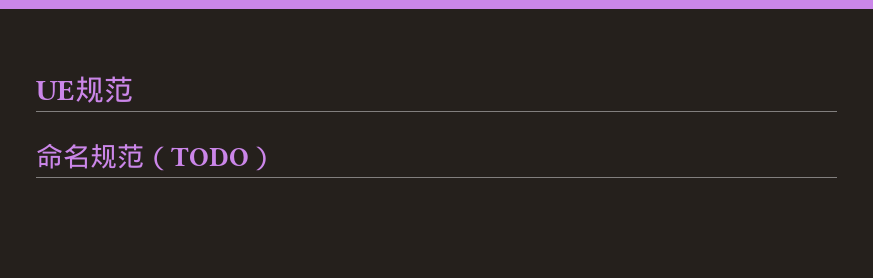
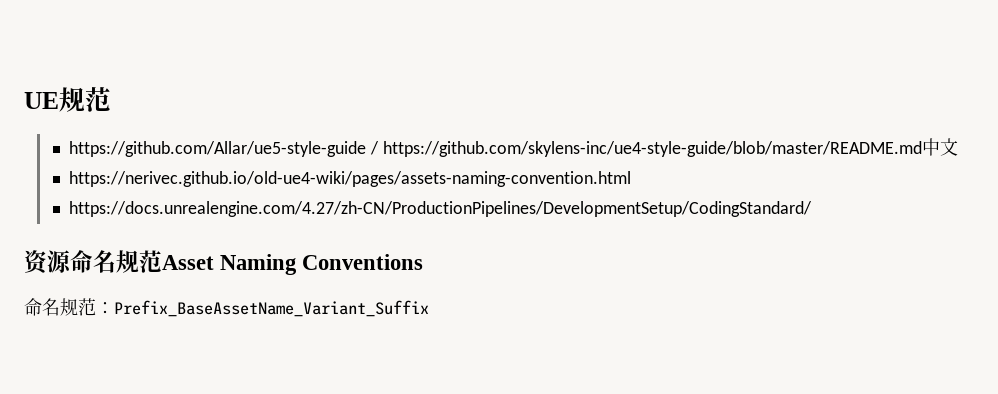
- 命名规范（TODO）
+ https://github.com/Allar/ue5-style-guide / https://github.com/skylens-inc/ue4-style-guide/blob/master/README.md中文
+ https://nerivec.github.io/old-ue4-wiki/pages/assets-naming-convention.html
+ https://docs.unrealengine.com/4.27/zh-CN/ProductionPipelines/DevelopmentSetup/CodingStandard/
+ 资源命名规范Asset Naming Conventions
+ 命名规范：Prefix_BaseAssetName_Variant_Suffix

